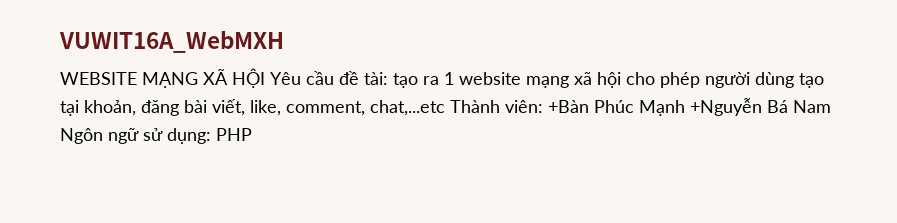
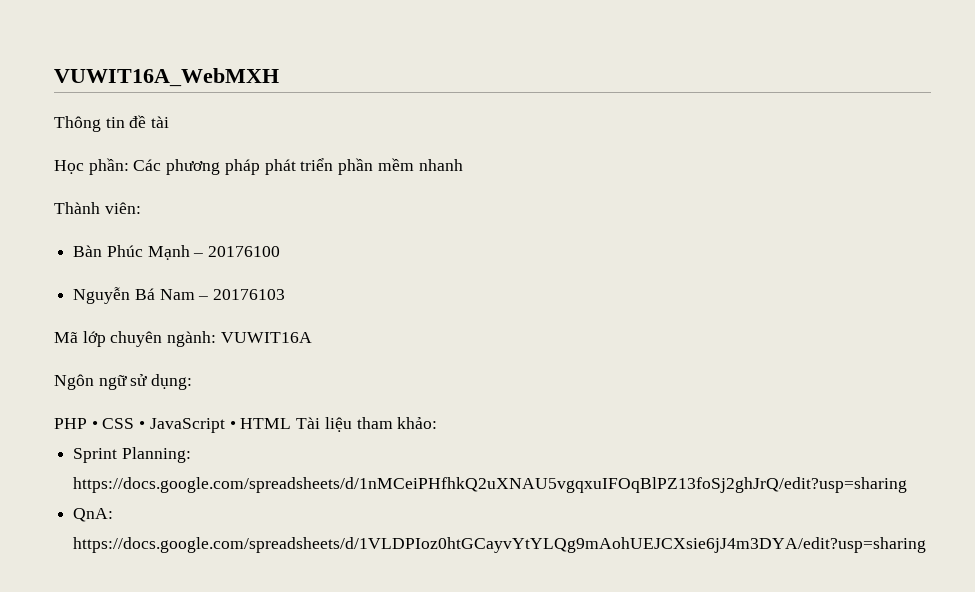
- WEBSITE MẠNG XÃ HỘI Yêu cầu đề tài: tạo ra 1 website mạng xã hội cho phép người dùng tạo tại khoản, đăng bài viết, like, comment, chat,...etc Thành viên: +Bàn Phúc Mạnh +Nguyễn Bá Nam Ngôn ngữ sử dụng: PHP
+ Thông tin đề tài
+ Học phần: Các phương pháp phát triển phần mềm nhanh
+ Thành viên:
+ Bàn Phúc Mạnh – 20176100
+ Nguyễn Bá Nam – 20176103
+ Mã lớp chuyên ngành: VUWIT16A
+ Ngôn ngữ sử dụng:
+ PHP • CSS • JavaScript • HTML Tài liệu tham khảo:
+ Sprint Planning: https://docs.google.com/spreadsheets/d/1nMCeiPHfhkQ2uXNAU5vgqxuIFOqBlPZ13foSj2ghJrQ/edit?usp=sharing
+ QnA: https://docs.google.com/spreadsheets/d/1VLDPIoz0htGCayvYtYLQg9mAohUEJCXsie6jJ4m3DYA/edit?usp=sharing

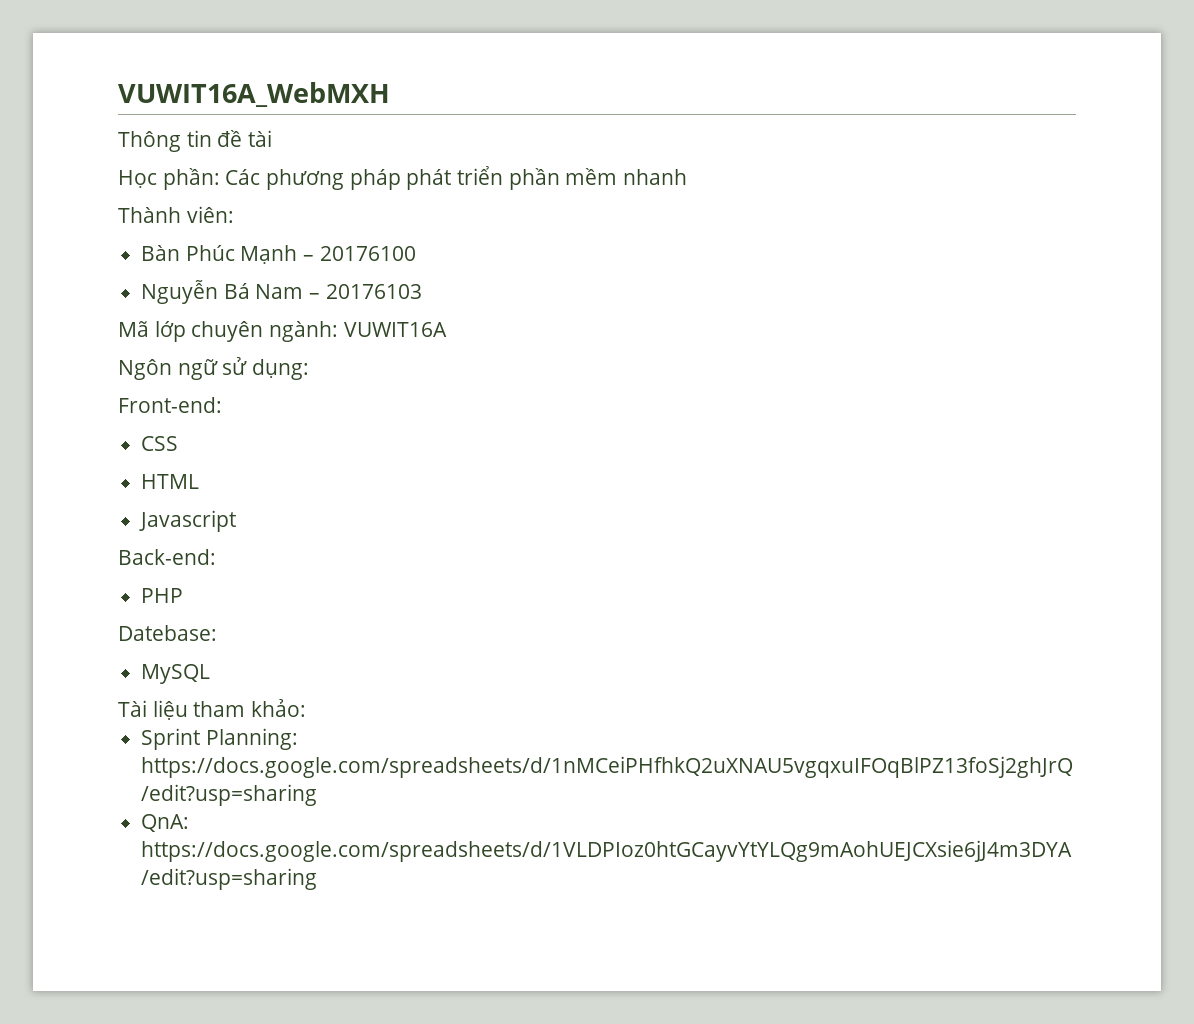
- PHP • CSS • JavaScript • HTML Tài liệu tham khảo:
+ Front-end:
+ CSS
+ HTML
+ Javascript
+ Back-end:
+ PHP
+ Datebase:
+ MySQL
+ Tài liệu tham khảo:

